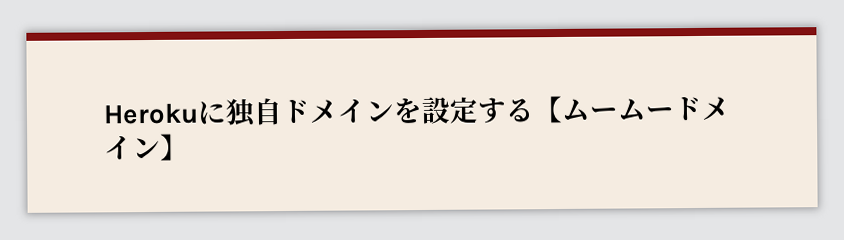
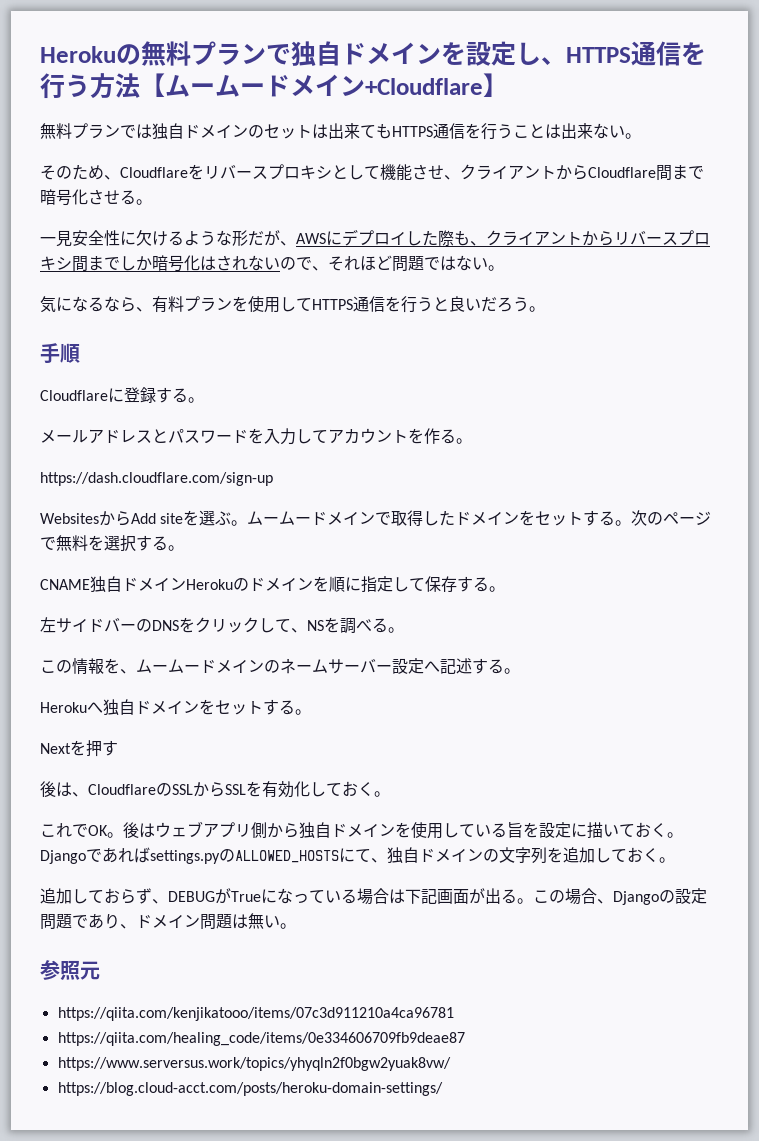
- Herokuに独自ドメインを設定する【ムームードメイン】
+ Herokuの無料プランで独自ドメインを設定し、HTTPS通信を行う方法【ムームードメイン+Cloudflare】
+ 無料プランでは独自ドメインのセットは出来てもHTTPS通信を行うことは出来ない。
+ そのため、Cloudflareをリバースプロキシとして機能させ、クライアントからCloudflare間まで暗号化させる。
+ 一見安全性に欠けるような形だが、AWSにデプロイした際も、クライアントからリバースプロキシ間までしか暗号化はされないので、それほど問題ではない。
+ 気になるなら、有料プランを使用してHTTPS通信を行うと良いだろう。
+ 手順
+ Cloudflareに登録する。
+ メールアドレスとパスワードを入力してアカウントを作る。
+ https://dash.cloudflare.com/sign-up
+ WebsitesからAdd siteを選ぶ。ムームードメインで取得したドメインをセットする。次のページで無料を選択する。
+ CNAME独自ドメインHerokuのドメインを順に指定して保存する。
+ 左サイドバーのDNSをクリックして、NSを調べる。
+ この情報を、ムームードメインのネームサーバー設定へ記述する。
+ Herokuへ独自ドメインをセットする。
+ Nextを押す
+ 後は、CloudflareのSSLからSSLを有効化しておく。
+ これでOK。後はウェブアプリ側から独自ドメインを使用している旨を設定に描いておく。Djangoであればsettings.pyのALLOWED_HOSTSにて、独自ドメインの文字列を追加しておく。
+ 追加しておらず、DEBUGがTrueになっている場合は下記画面が出る。この場合、Djangoの設定問題であり、ドメイン問題は無い。
+ 参照元
+ https://qiita.com/kenjikatooo/items/07c3d911210a4ca96781
+ https://qiita.com/healing_code/items/0e334606709fb9deae87
+ https://www.serversus.work/topics/yhyqln2f0bgw2yuak8vw/
+ https://blog.cloud-acct.com/posts/heroku-domain-settings/

